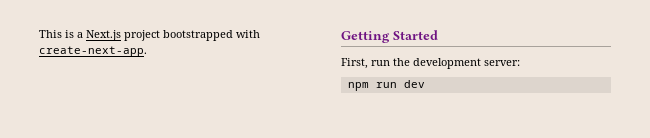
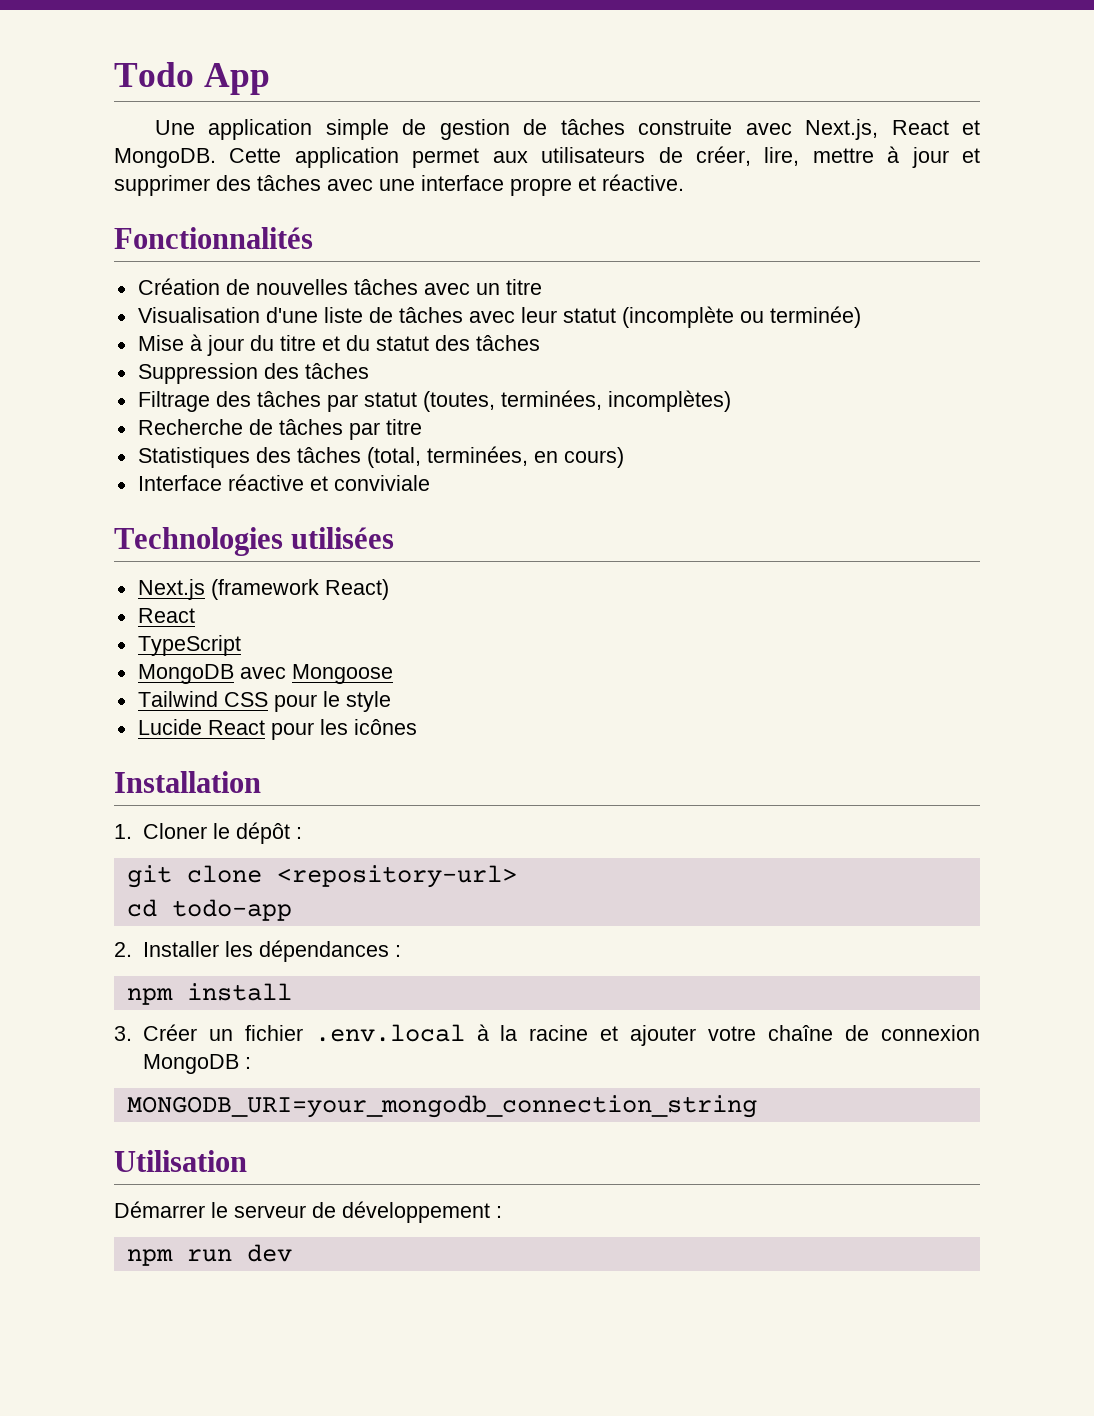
- This is a Next.js project bootstrapped with create-next-app.
- Getting Started
- First, run the development server:
+ Todo App
+ Une application simple de gestion de tâches construite avec Next.js, React et MongoDB. Cette application permet aux utilisateurs de créer, lire, mettre à jour et supprimer des tâches avec une interface propre et réactive.
+ Fonctionnalités
+ Création de nouvelles tâches avec un titre
+ Visualisation d'une liste de tâches avec leur statut (incomplète ou terminée)
+ Mise à jour du titre et du statut des tâches
+ Suppression des tâches
+ Filtrage des tâches par statut (toutes, terminées, incomplètes)
+ Recherche de tâches par titre
+ Statistiques des tâches (total, terminées, en cours)
+ Interface réactive et conviviale
+ Technologies utilisées
+ Next.js (framework React)
+ React
+ TypeScript
+ MongoDB avec Mongoose
+ Tailwind CSS pour le style
+ Lucide React pour les icônes
+ Installation
+ 1. Cloner le dépôt :
+ git clone <repository-url>
+ cd todo-app
+ 2. Installer les dépendances :
+ npm install
+ 3. Créer un fichier .env.local à la racine et ajouter votre chaîne de connexion MongoDB :
+ MONGODB_URI=your_mongodb_connection_string
+ Utilisation
+ Démarrer le serveur de développement :

